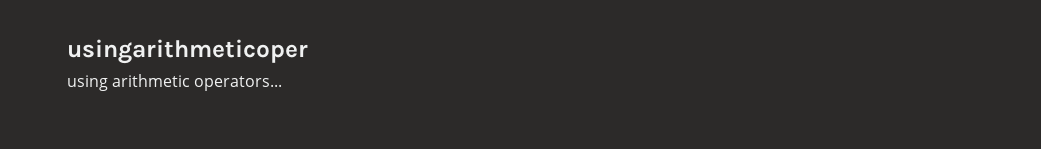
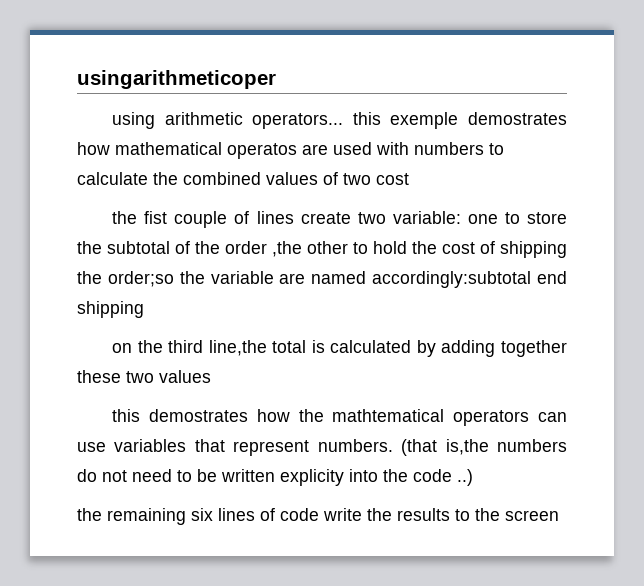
- using arithmetic operators...
+ using arithmetic operators... this exemple demostrates how mathematical operatos are used with numbers to calculate the combined values of two cost
+ the fist couple of lines create two variable: one to store the subtotal of the order ,the other to hold the cost of shipping the order;so the variable are named accordingly:subtotal end shipping
+ on the third line,the total is calculated by adding together these two values
+ this demostrates how the mathtematical operators can use variables that represent numbers. (that is,the numbers do not need to be written explicity into the code ..)
+ the remaining six lines of code write the results to the screen

